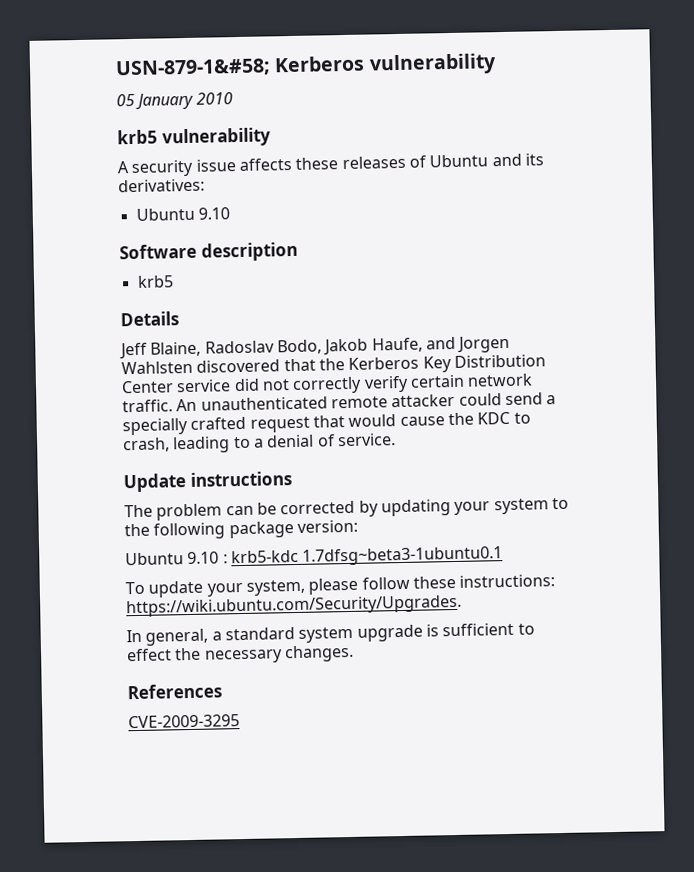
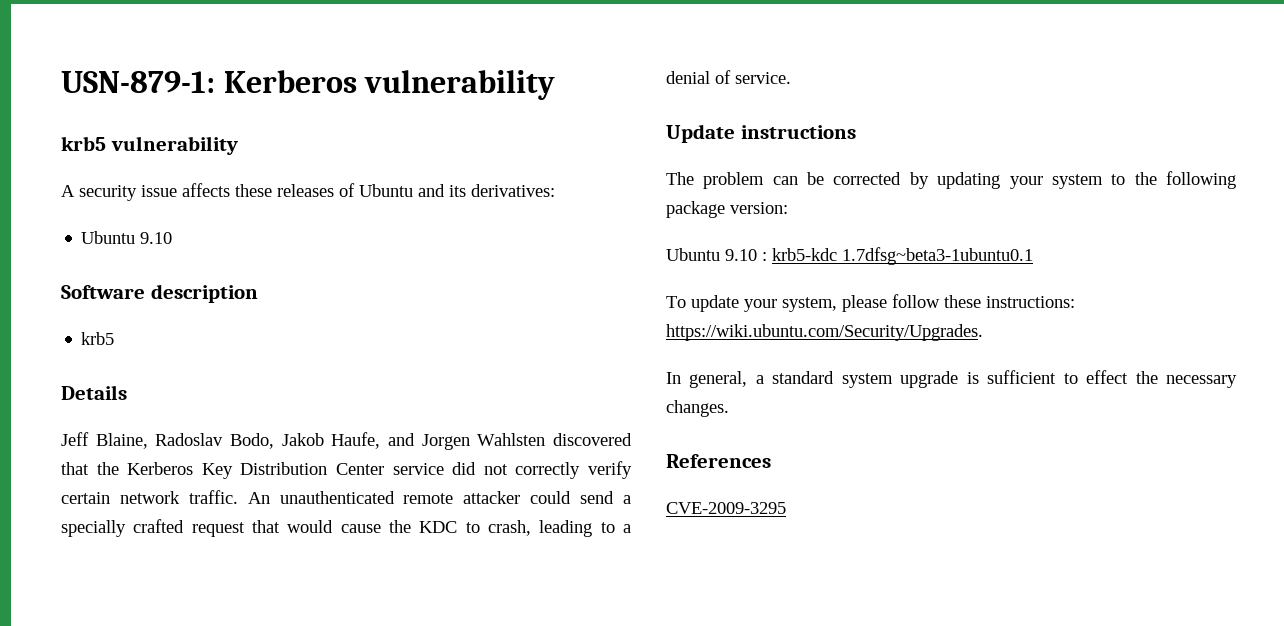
- USN-879-1&#58; Kerberos vulnerability
+ USN-879-1: Kerberos vulnerability
- 05 January 2010

